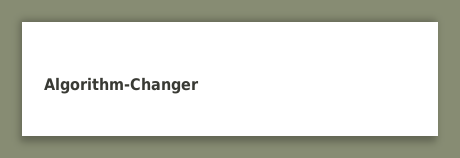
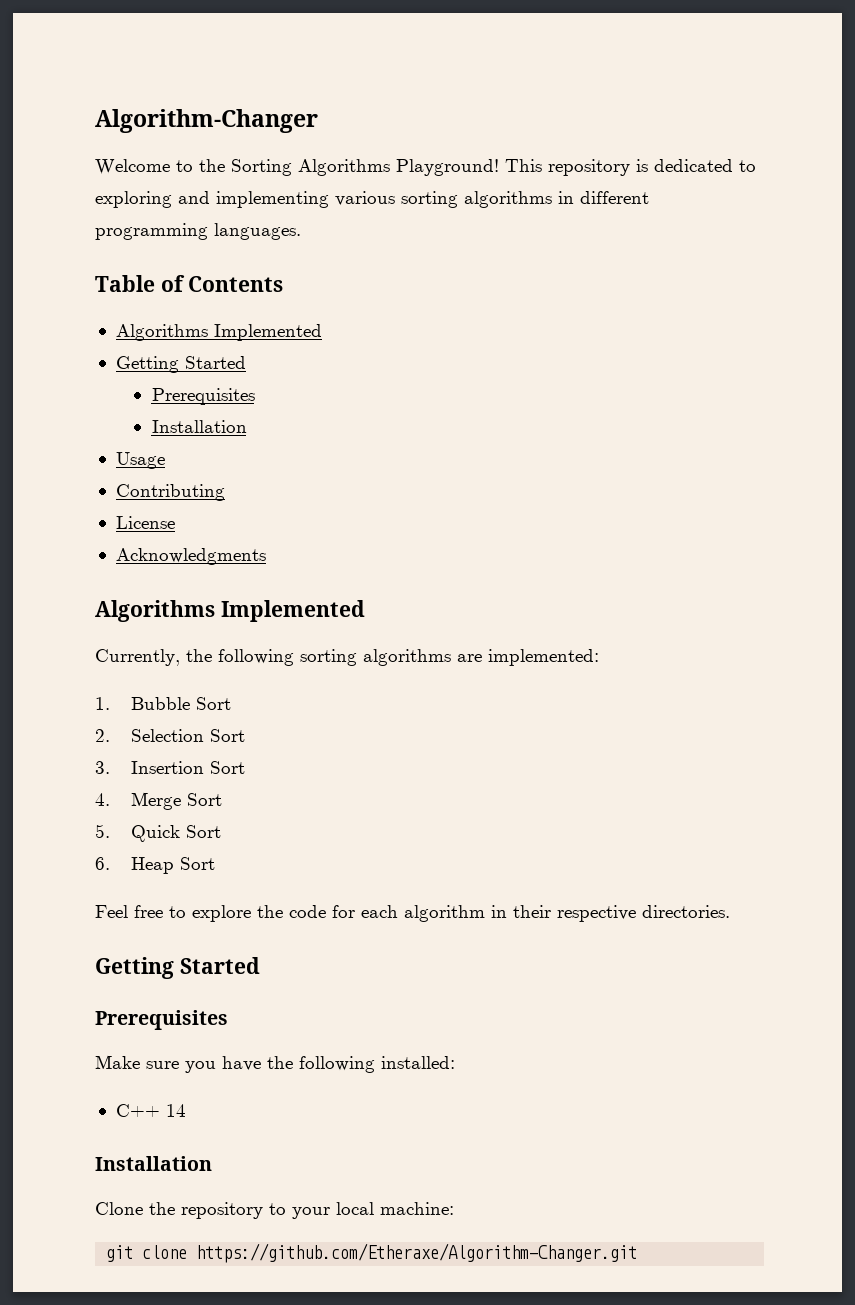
+ Welcome to the Sorting Algorithms Playground! This repository is dedicated to exploring and implementing various sorting algorithms in different programming languages.
+ Table of Contents
+ Algorithms Implemented
+ Getting Started
+ Prerequisites
+ Installation
+ Usage
+ Contributing
+ License
+ Acknowledgments
+ Algorithms Implemented
+ Currently, the following sorting algorithms are implemented:
+ 1. Bubble Sort
+ 2. Selection Sort
+ 3. Insertion Sort
+ 4. Merge Sort
+ 5. Quick Sort
+ 6. Heap Sort
+ Feel free to explore the code for each algorithm in their respective directories.
+ Getting Started
+ Prerequisites
+ Make sure you have the following installed:
+ C++ 14
+ Installation
+ Clone the repository to your local machine:
+ git clone https://github.com/Etheraxe/Algorithm-Changer.git

